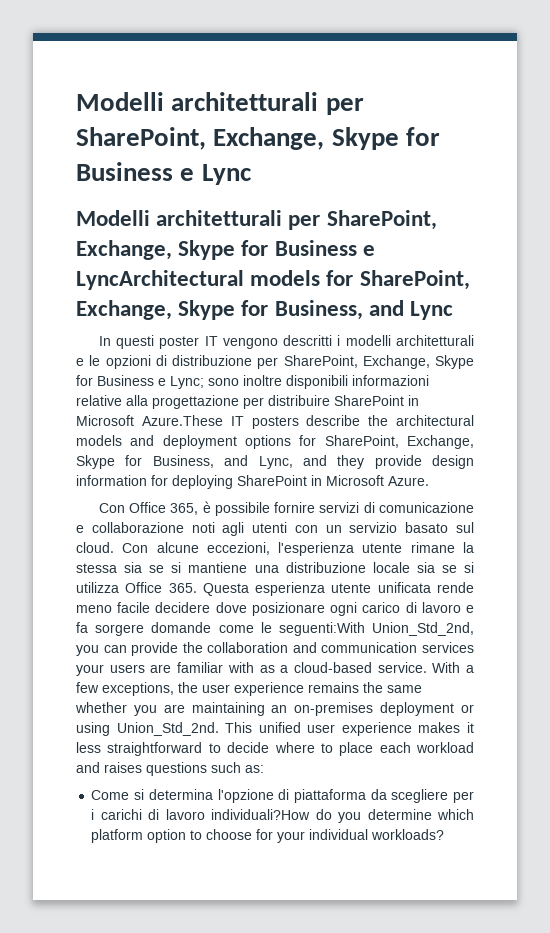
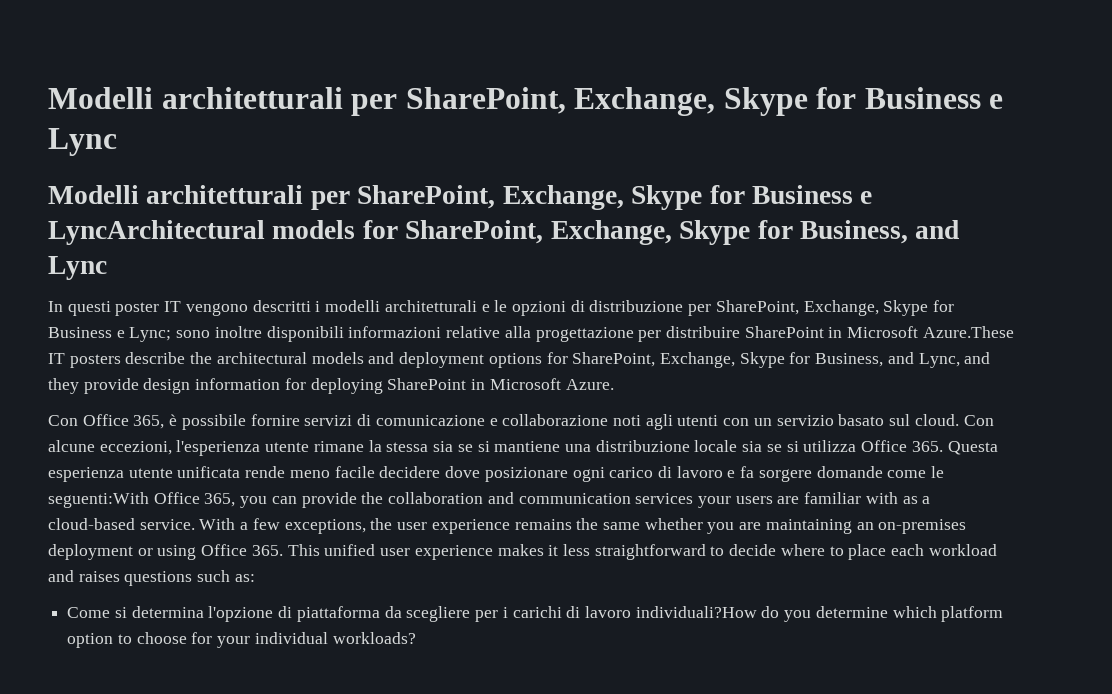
- Con alcune eccezioni, l'esperienza utente rimane la stessa sia se si mantiene una distribuzione locale sia se si utilizza Office 365. Questa esperienza utente unificata rende meno facile decidere dove posizionare ogni carico di lavoro e fa sorgere domande come le seguenti:With Union_Std_2nd, you can provide the collaboration and communication services your users are familiar with as a cloud-based service.
+ Con alcune eccezioni, l'esperienza utente rimane la stessa sia se si mantiene una distribuzione locale sia se si utilizza Office 365. Questa esperienza utente unificata rende meno facile decidere dove posizionare ogni carico di lavoro e fa sorgere domande come le seguenti:With Office 365, you can provide the collaboration and communication services your users are familiar with as a cloud-based service.
- With a few exceptions, the user experience remains the same whether you are maintaining an on-premises deployment or using Union_Std_2nd. This unified user experience makes it less straightforward to decide where to place each workload and raises questions such as:
+ With a few exceptions, the user experience remains the same whether you are maintaining an on-premises deployment or using Office 365. This unified user experience makes it less straightforward to decide where to place each workload and raises questions such as:

